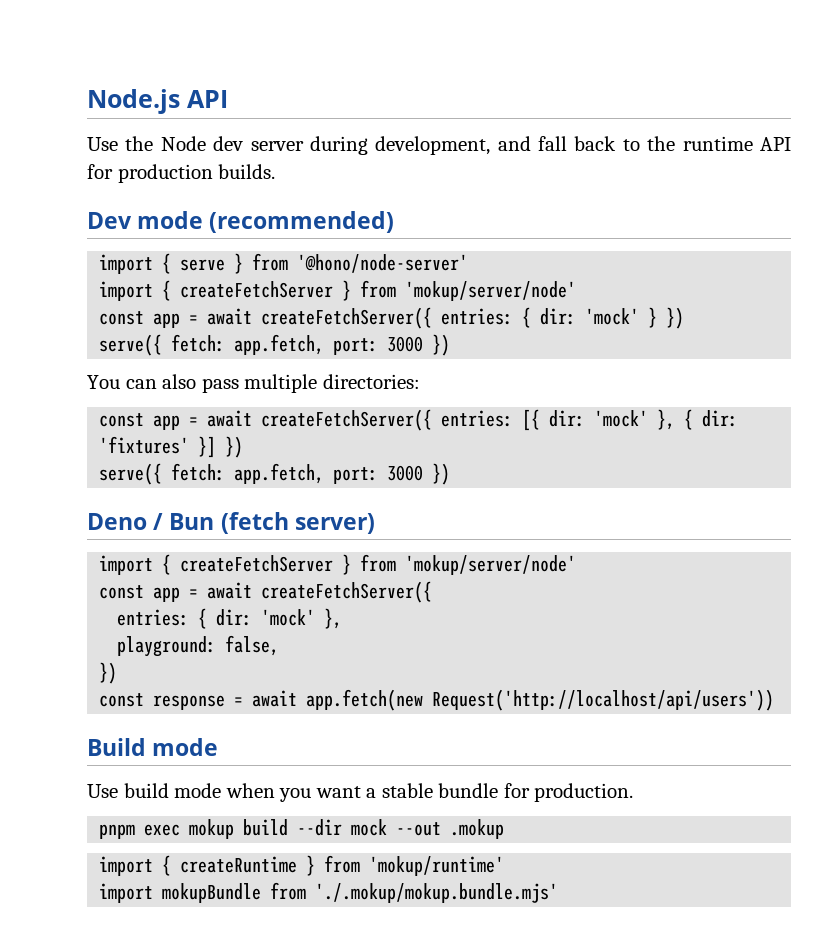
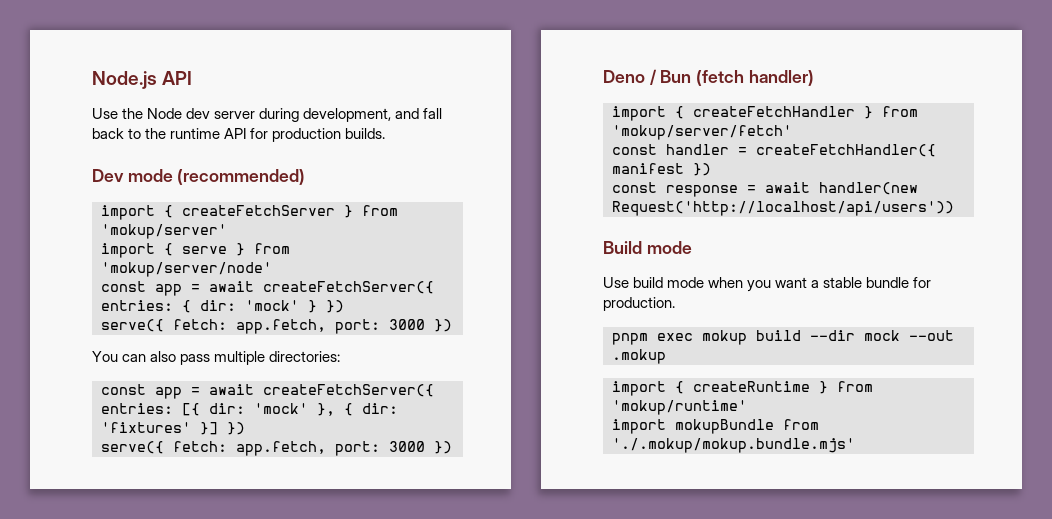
- import { serve } from '@hono/node-server'
- import { createFetchServer } from 'mokup/server/node'
+ import { createFetchServer } from 'mokup/server'
+ import { serve } from 'mokup/server/node'
- Deno / Bun (fetch server)
- import { createFetchServer } from 'mokup/server/node'
- const app = await createFetchServer({
- entries: { dir: 'mock' },
- playground: false,
- })
+ Deno / Bun (fetch handler)
+ import { createFetchHandler } from 'mokup/server/fetch'
+ const handler = createFetchHandler({ manifest })
- const response = await app.fetch(new Request('http://localhost/api/users'))
+ const response = await handler(new Request('http://localhost/api/users'))

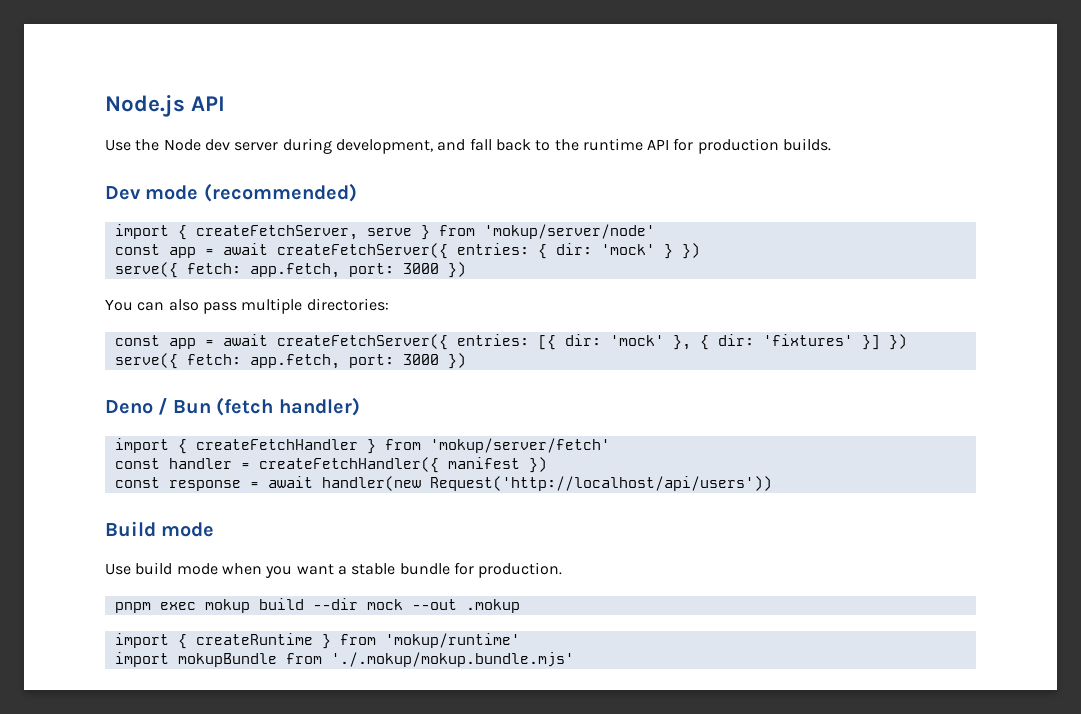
- import { createFetchServer } from 'mokup/server'
- import { serve } from 'mokup/server/node'
+ import { createFetchServer, serve } from 'mokup/server/node'

